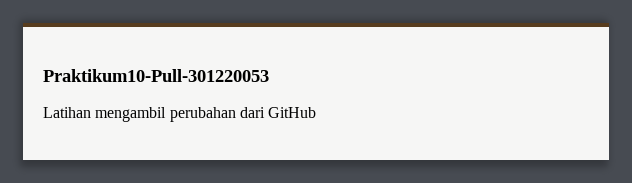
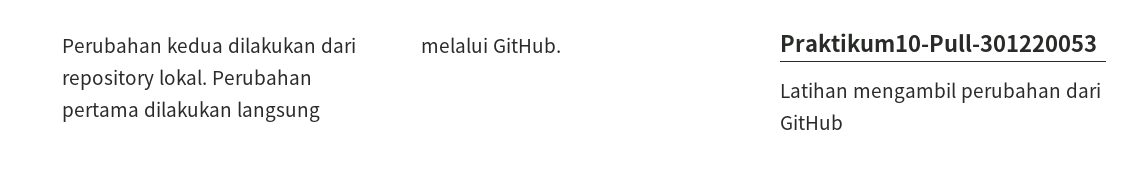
+ Perubahan kedua dilakukan dari repository lokal. Perubahan pertama dilakukan langsung melalui GitHub.

